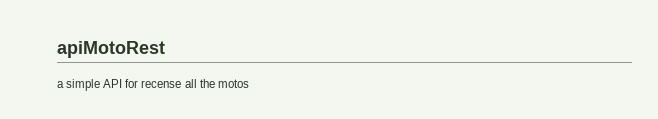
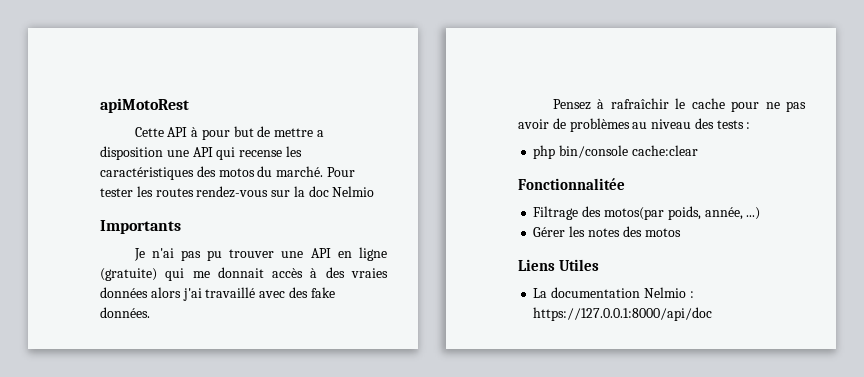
- a simple API for recense all the motos
+ Cette API à pour but de mettre a disposition une API qui recense les caractéristiques des motos du marché. Pour tester les routes rendez-vous sur la doc Nelmio
+ Importants
+ Je n'ai pas pu trouver une API en ligne (gratuite) qui me donnait accès à des vraies données alors j'ai travaillé avec des fake données.
+ Pensez à rafraîchir le cache pour ne pas avoir de problèmes au niveau des tests :
+ php bin/console cache:clear
+ Fonctionnalitée
+ Filtrage des motos(par poids, année, ...)
+ Gérer les notes des motos
+ Liens Utiles
+ La documentation Nelmio : https://127.0.0.1:8000/api/doc

